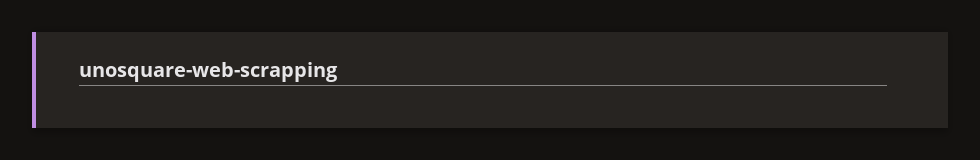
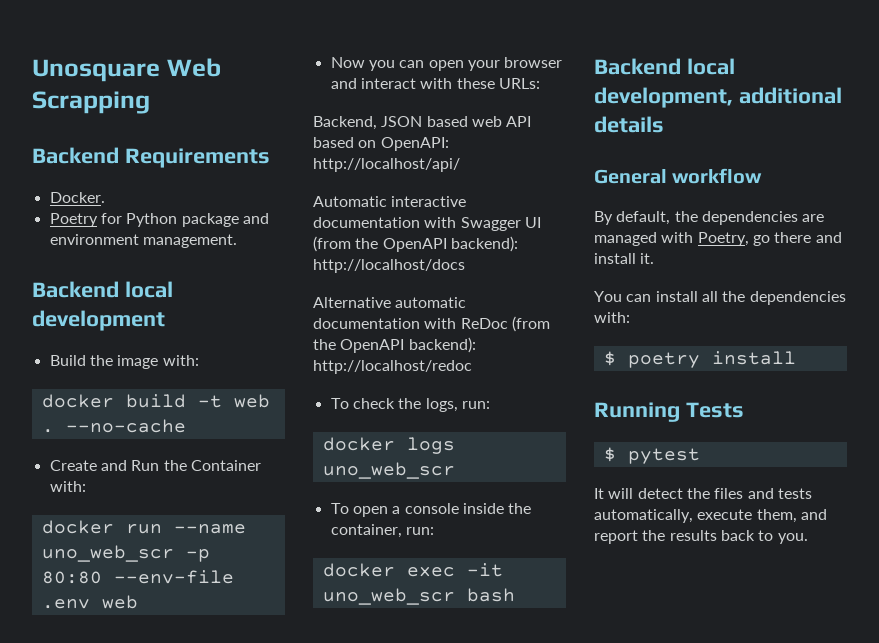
- unosquare-web-scrapping
+ Unosquare Web Scrapping
+ Backend Requirements
+ Docker.
+ Poetry for Python package and environment management.
+ Backend local development
+ Build the image with:
+ docker build -t web . --no-cache
+ Create and Run the Container with:
+ docker run --name uno_web_scr -p 80:80 --env-file .env web
+ Now you can open your browser and interact with these URLs:
+ Backend, JSON based web API based on OpenAPI: http://localhost/api/
+ Automatic interactive documentation with Swagger UI (from the OpenAPI backend): http://localhost/docs
+ Alternative automatic documentation with ReDoc (from the OpenAPI backend): http://localhost/redoc
+ To check the logs, run:
+ docker logs uno_web_scr
+ To open a console inside the container, run:
+ docker exec -it uno_web_scr bash
+ Backend local development, additional details
+ General workflow
+ By default, the dependencies are managed with Poetry, go there and install it.
+ You can install all the dependencies with:
+ $ poetry install
+ Running Tests
+ $ pytest
+ It will detect the files and tests automatically, execute them, and report the results back to you.

